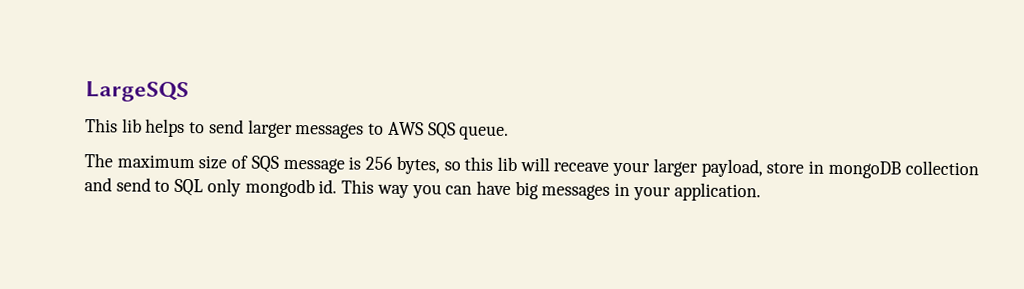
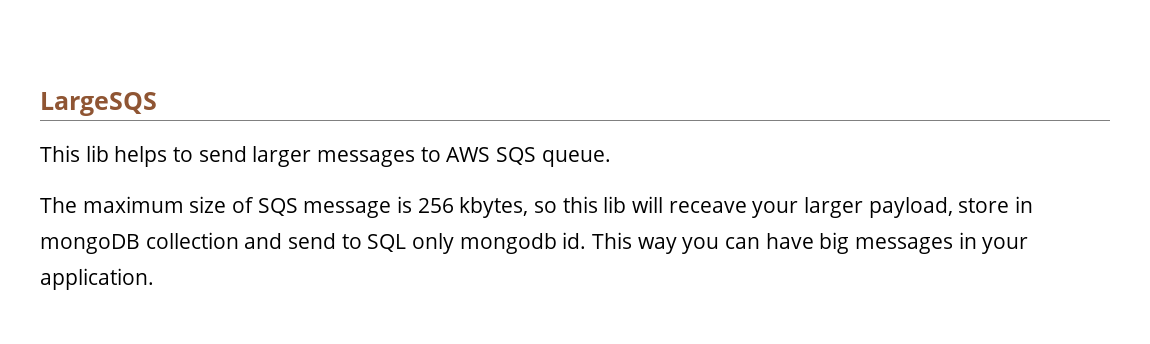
- The maximum size of SQS message is 256 bytes, so this lib will receave your larger payload, store in mongoDB collection and send to SQL only mongodb id.
+ The maximum size of SQS message is 256 kbytes, so this lib will receave your larger payload, store in mongoDB collection and send to SQL only mongodb id.

